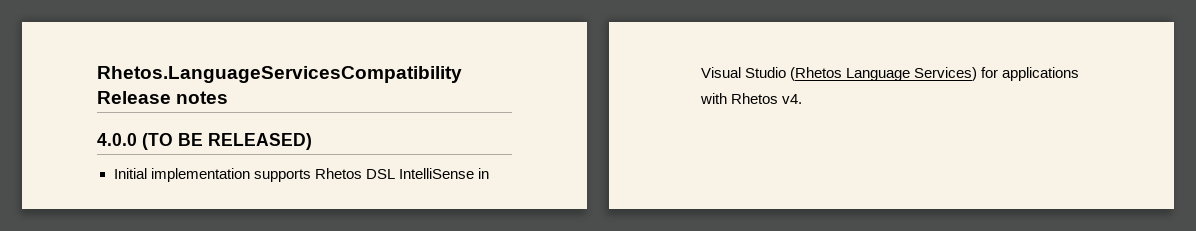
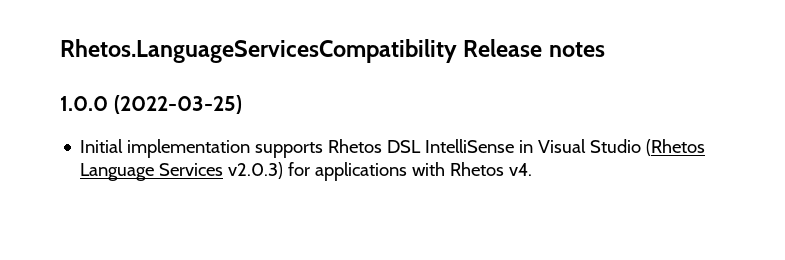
- 4.0.0 (TO BE RELEASED)
+ 1.0.0 (2022-03-25)
- Initial implementation supports Rhetos DSL IntelliSense in Visual Studio (Rhetos Language Services) for applications with Rhetos v4.
+ Initial implementation supports Rhetos DSL IntelliSense in Visual Studio (Rhetos Language Services v2.0.3) for applications with Rhetos v4.

